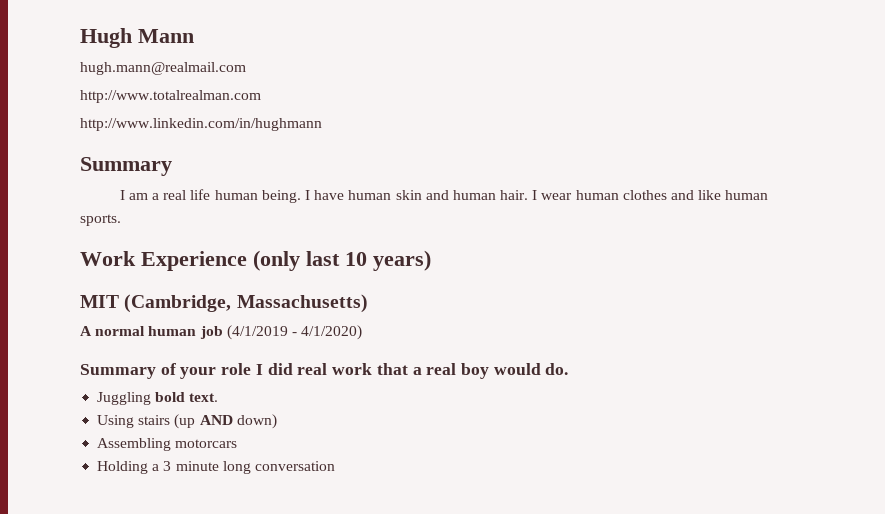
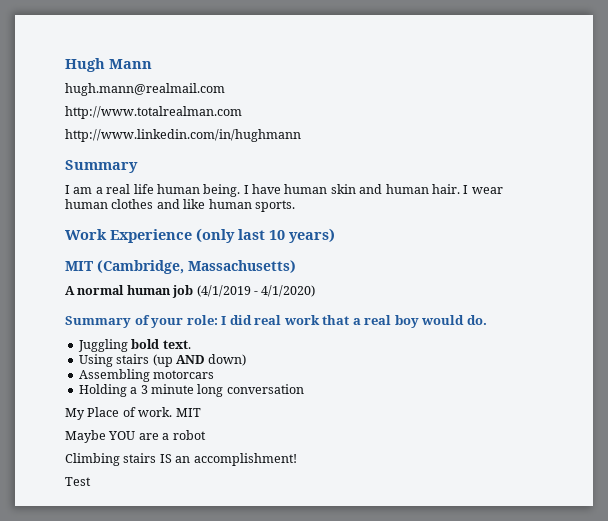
- Summary of your role I did real work that a real boy would do.
+ Summary of your role: I did real work that a real boy would do.
+ My Place of work. MIT
+ Maybe YOU are a robot
+ Climbing stairs IS an accomplishment!
+ Test

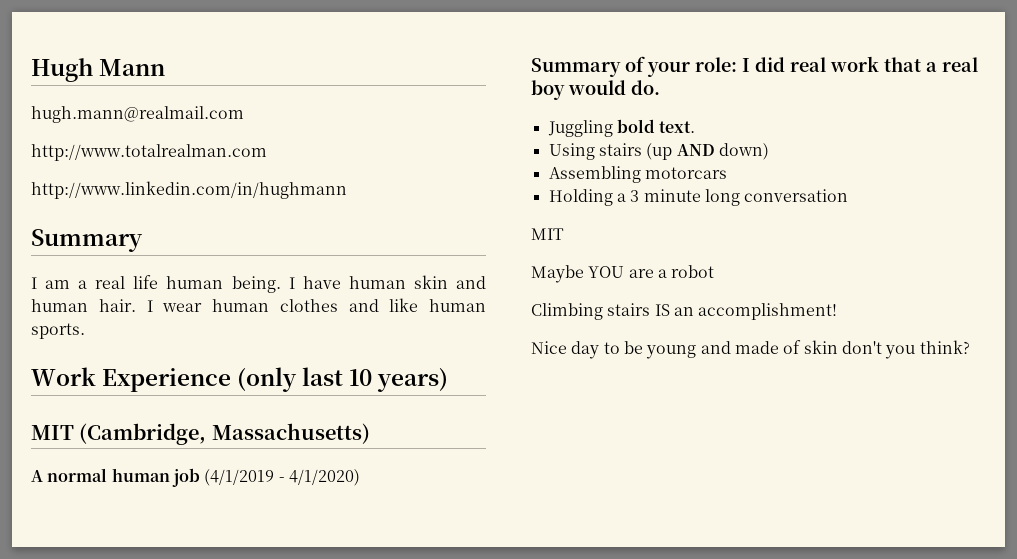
- My Place of work.
- Test
+ Nice day to be young and made of skin don't you think?

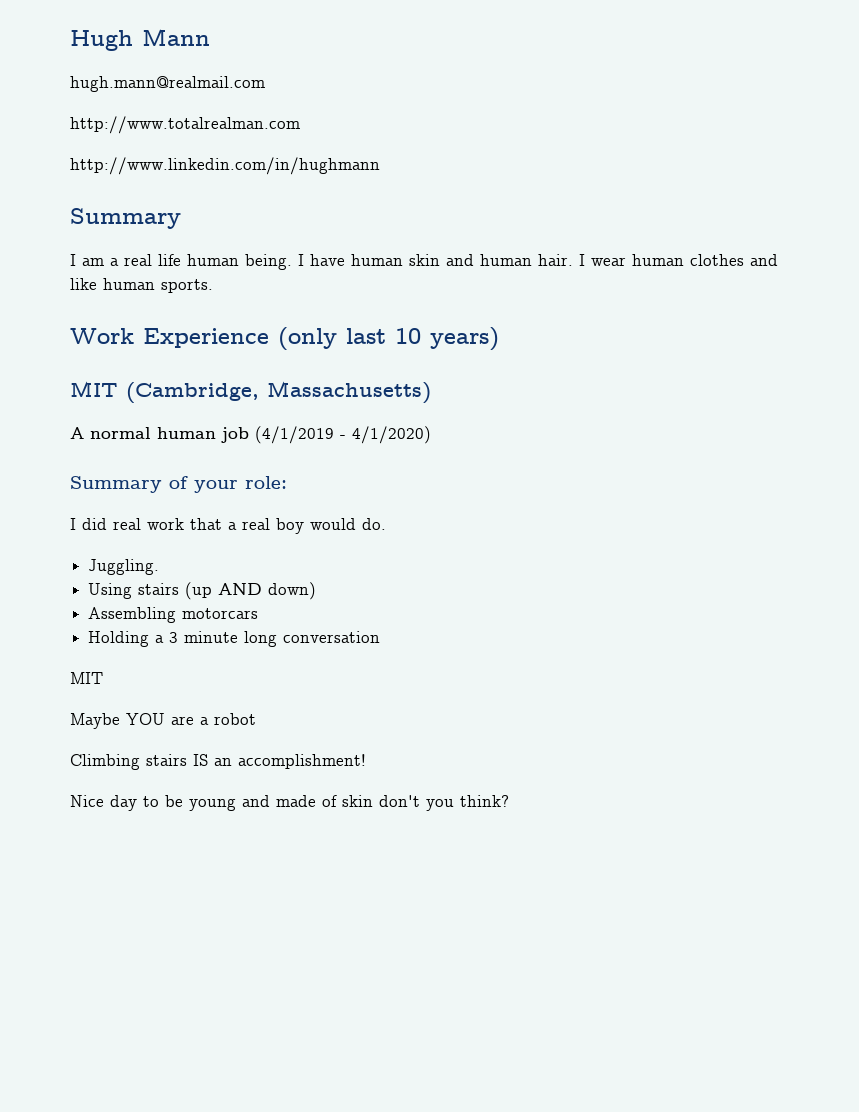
- Summary of your role: I did real work that a real boy would do.
+ Summary of your role:
+ I did real work that a real boy would do.
- Juggling bold text.
+ Juggling.

